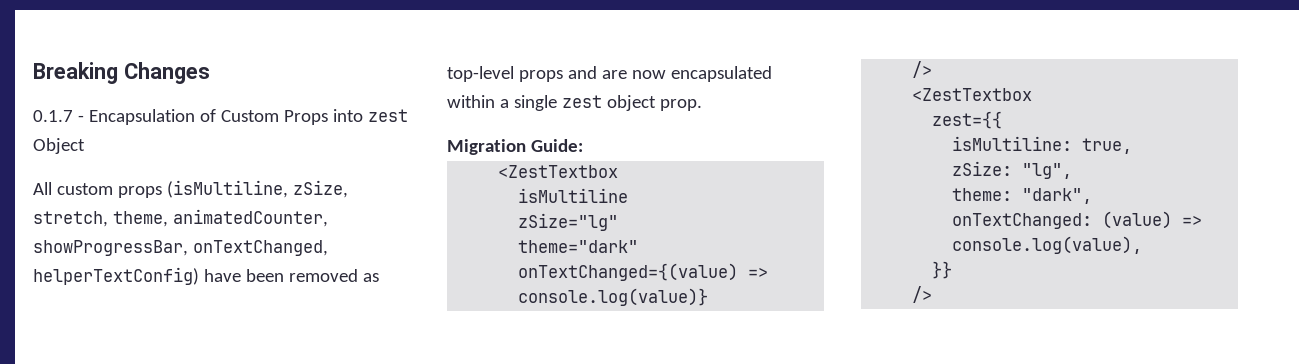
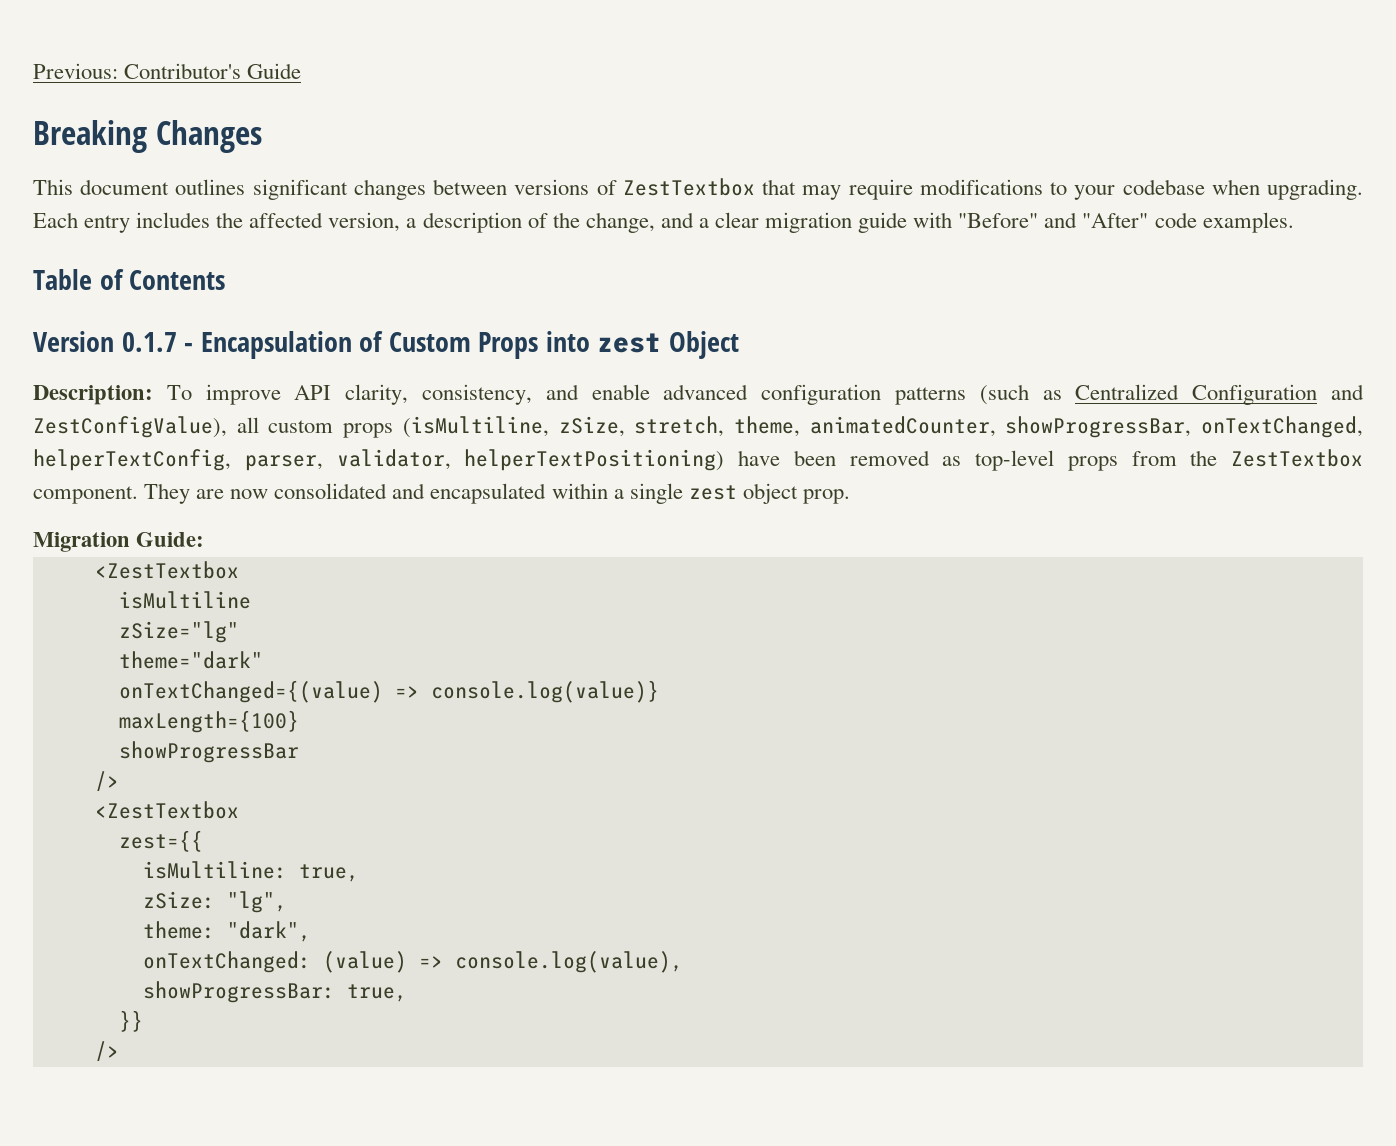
+ Previous: Contributor's Guide
- 0.1.7 - Encapsulation of Custom Props into zest Object
+ This document outlines significant changes between versions of ZestTextbox that may require modifications to your codebase when upgrading. Each entry includes the affected version, a description of the change, and a clear migration guide with "Before" and "After" code examples.
+ Table of Contents
+ Version 0.1.7 - Encapsulation of Custom Props into zest Object
- All custom props (isMultiline, zSize, stretch, theme, animatedCounter, showProgressBar, onTextChanged, helperTextConfig) have been removed as top-level props and are now encapsulated within a single zest object prop.
+ Description: To improve API clarity, consistency, and enable advanced configuration patterns (such as Centralized Configuration and ZestConfigValue), all custom props (isMultiline, zSize, stretch, theme, animatedCounter, showProgressBar, onTextChanged, helperTextConfig, parser, validator, helperTextPositioning) have been removed as top-level props from the ZestTextbox component. They are now consolidated and encapsulated within a single zest object prop.
+ maxLength={100}
+ showProgressBar
+ showProgressBar: true,

